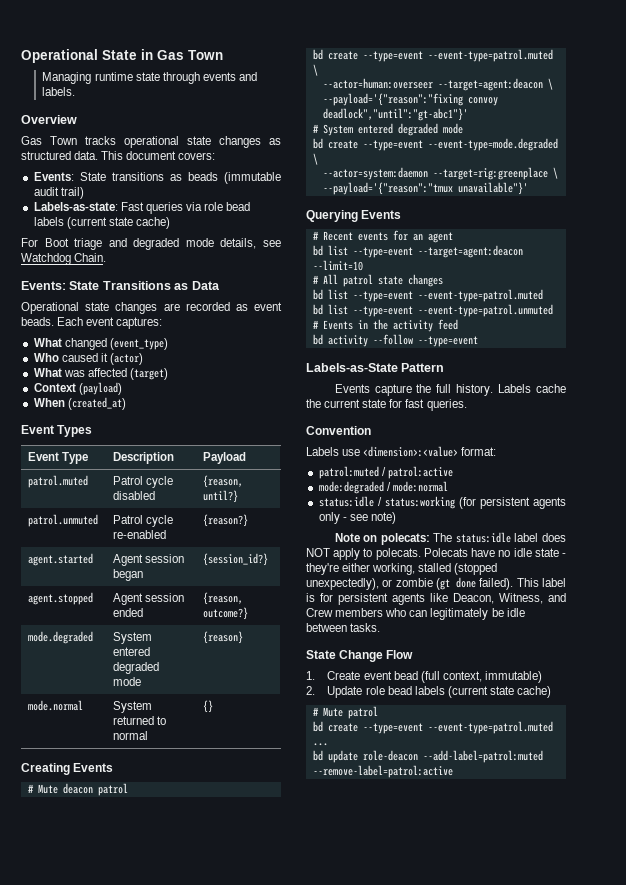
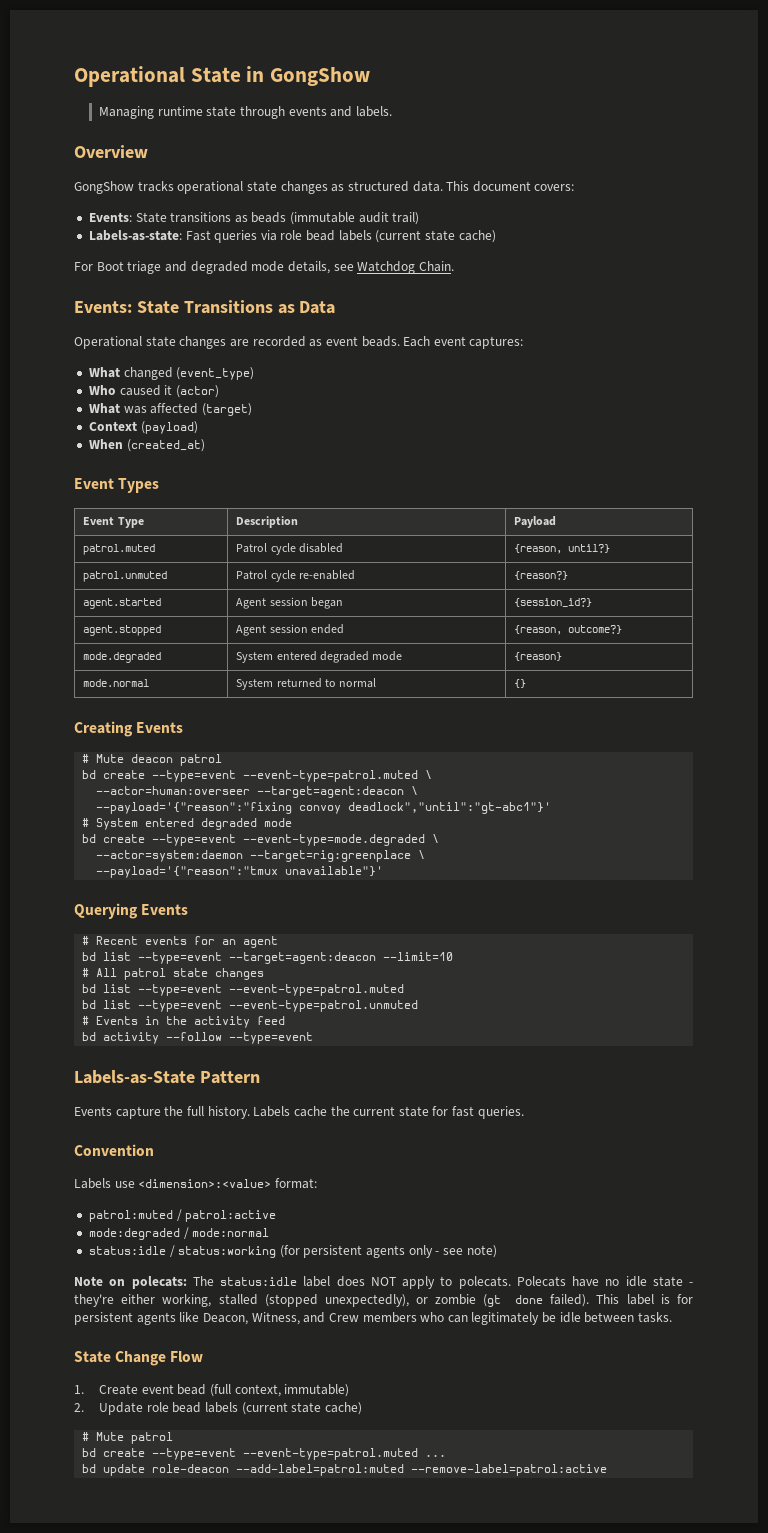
- Operational State in Gas Town
+ Operational State in GongShow
- Gas Town tracks operational state changes as structured data.
+ GongShow tracks operational state changes as structured data.

